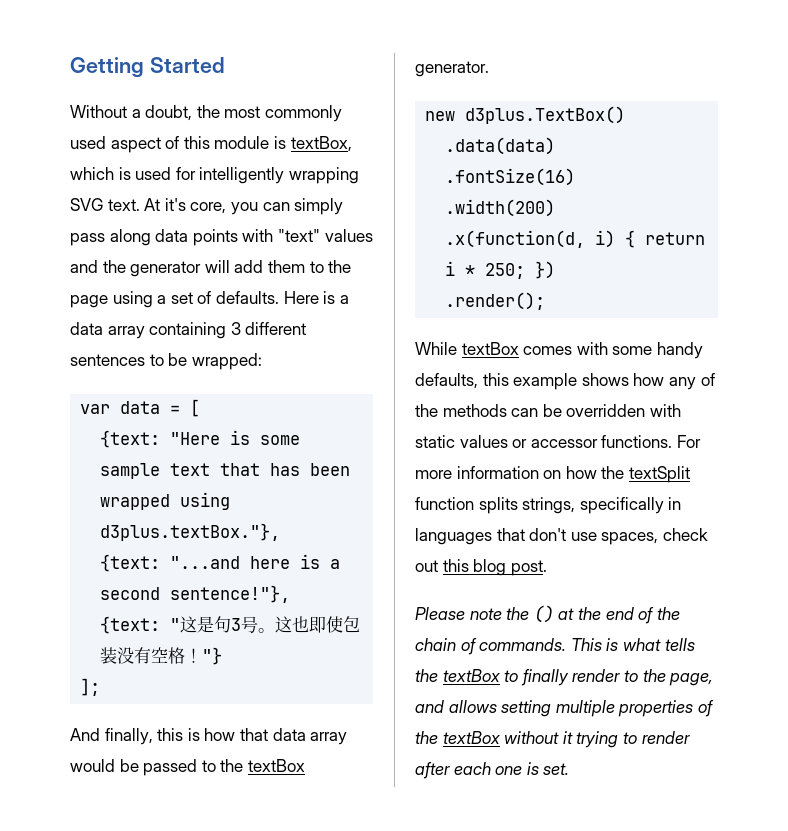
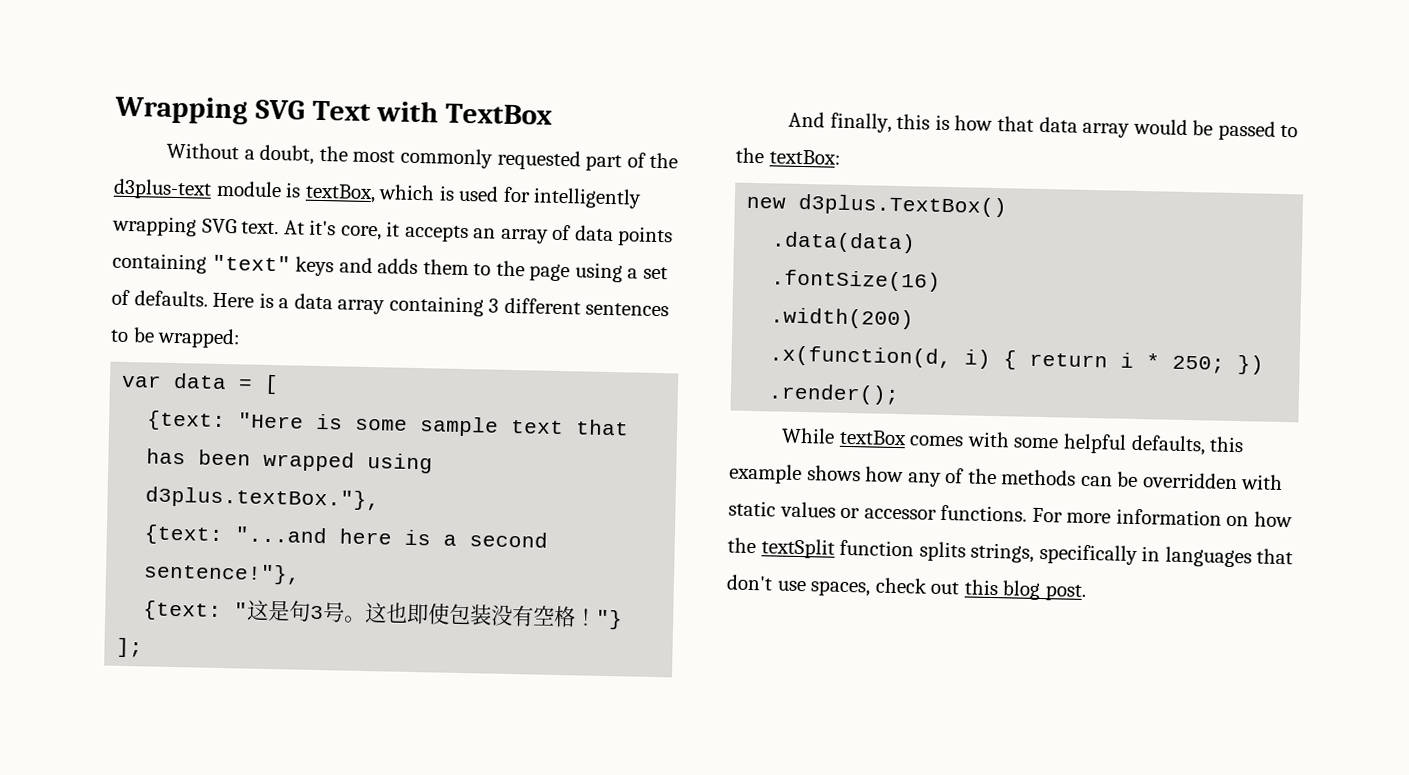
- Getting Started
+ Wrapping SVG Text with TextBox
- Without a doubt, the most commonly used aspect of this module is textBox, which is used for intelligently wrapping SVG text.
+ Without a doubt, the most commonly requested part of the d3plus-text module is textBox, which is used for intelligently wrapping SVG text.
- At it's core, you can simply pass along data points with "text" values and the generator will add them to the page using a set of defaults.
+ At it's core, it accepts an array of data points containing "text" keys and adds them to the page using a set of defaults.
- And finally, this is how that data array would be passed to the textBox generator.
+ And finally, this is how that data array would be passed to the textBox:
- While textBox comes with some handy defaults, this example shows how any of the methods can be overridden with static values or accessor functions.
+ While textBox comes with some helpful defaults, this example shows how any of the methods can be overridden with static values or accessor functions.
- Please note the () at the end of the chain of commands. This is what tells the textBox to finally render to the page, and allows setting multiple properties of the textBox without it trying to render after each one is set.

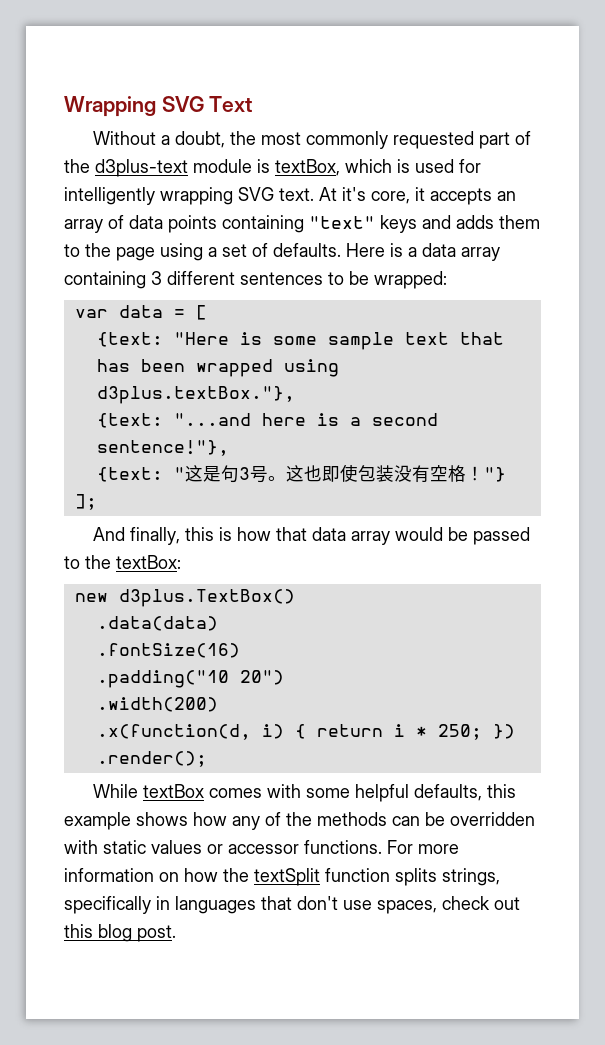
- Wrapping SVG Text with TextBox
+ Wrapping SVG Text
+ .padding("10 20")

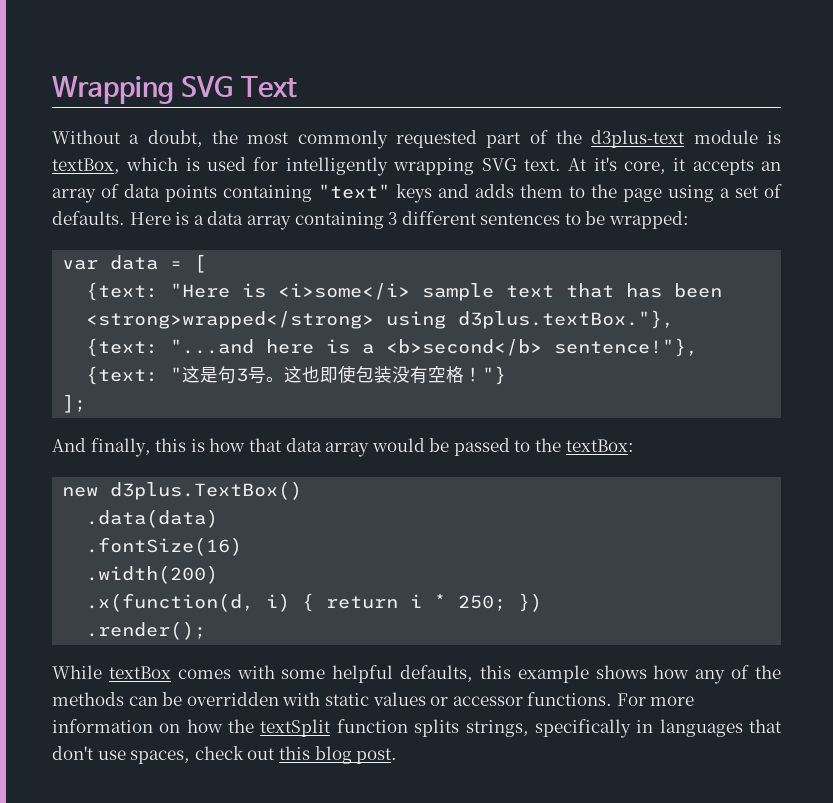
- {text: "Here is some sample text that has been wrapped using d3plus.textBox."},
+ {text: "Here is <i>some</i> sample text that has been <strong>wrapped</strong> using d3plus.textBox."},
- {text: "...and here is a second sentence!"},
+ {text: "...and here is a <b>second</b> sentence!"},
- .padding("10 20")

